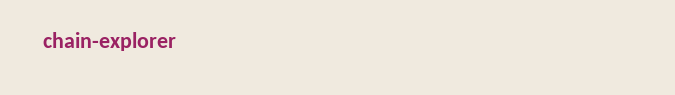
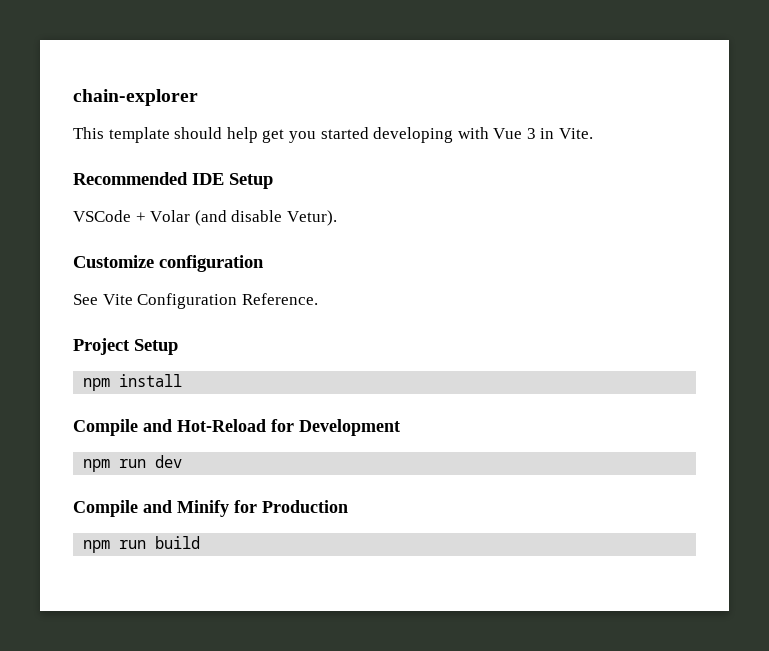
+ This template should help get you started developing with Vue 3 in Vite.
+ Recommended IDE Setup
+ VSCode + Volar (and disable Vetur).
+ Customize configuration
+ See Vite Configuration Reference.
+ Project Setup
+ npm install
+ Compile and Hot-Reload for Development
+ npm run dev
+ Compile and Minify for Production
+ npm run build

